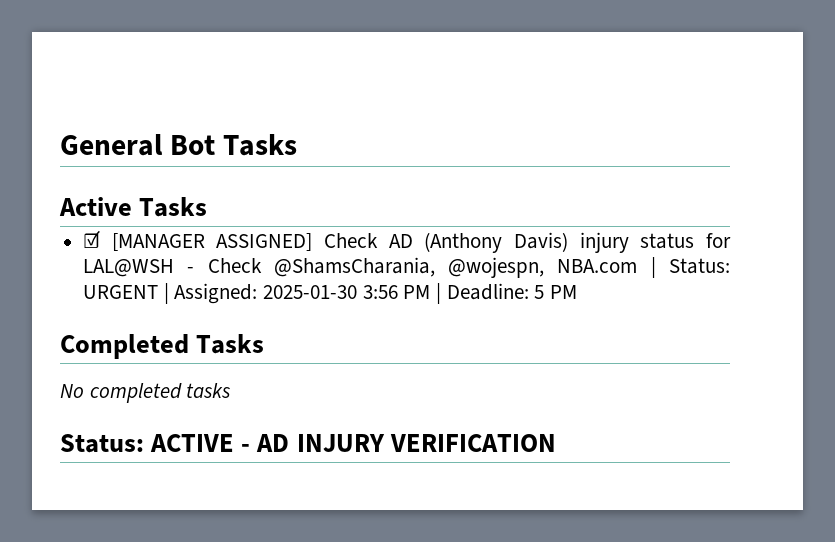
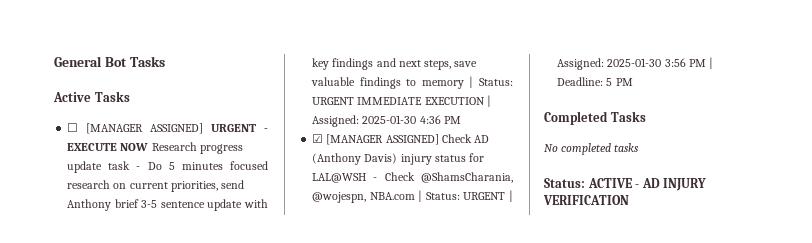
+ ☐ [MANAGER ASSIGNED] URGENT - EXECUTE NOW Research progress update task - Do 5 minutes focused research on current priorities, send Anthony brief 3-5 sentence update with key findings and next steps, save valuable findings to memory | Status: URGENT IMMEDIATE EXECUTION | Assigned: 2025-01-30 4:36 PM

